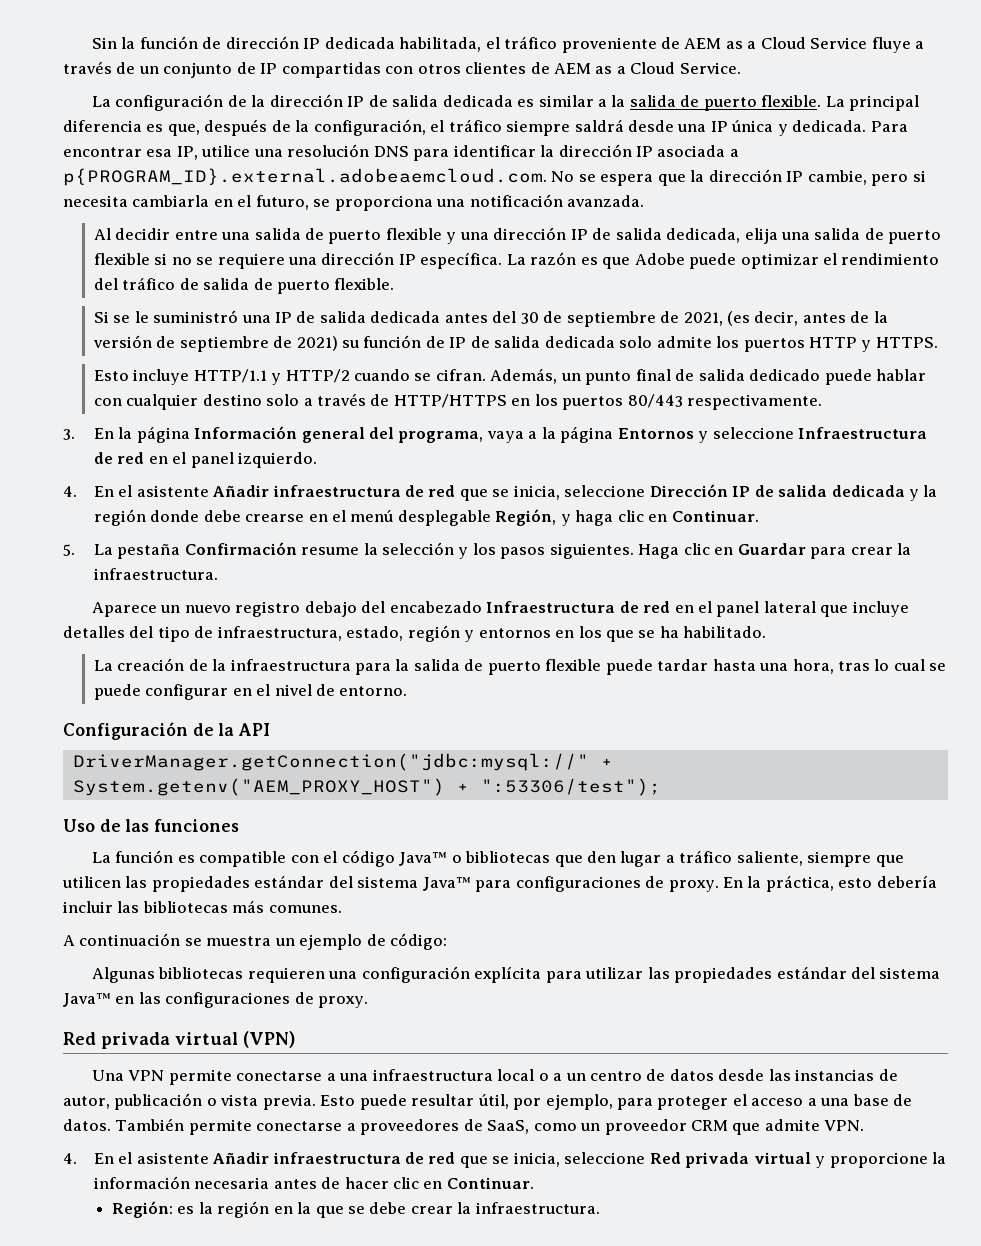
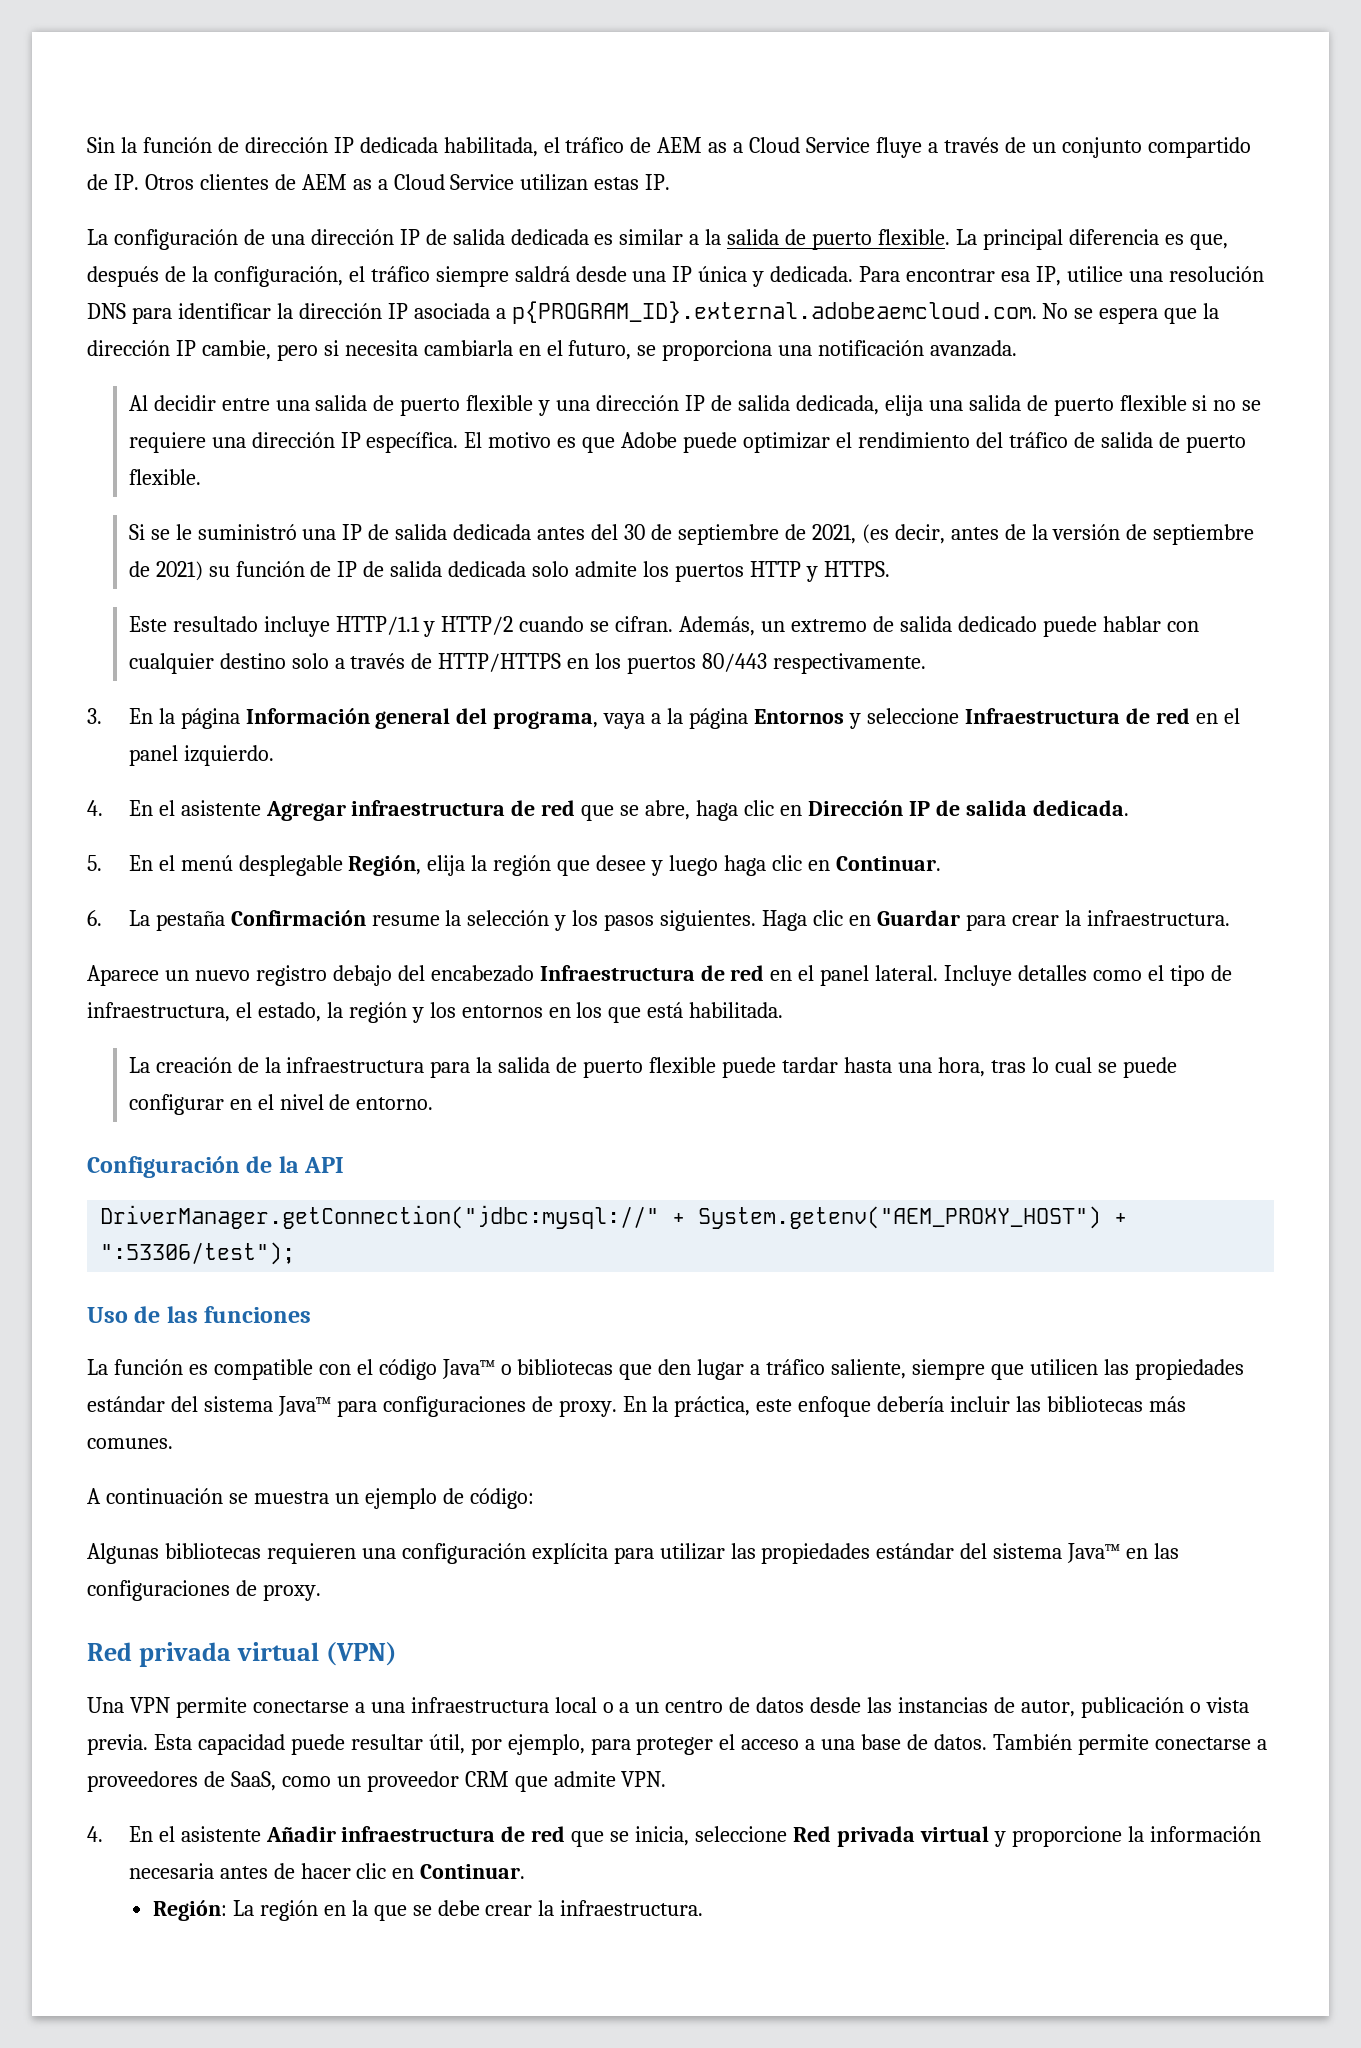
- Sin la función de dirección IP dedicada habilitada, el tráfico proveniente de AEM as a Cloud Service fluye a través de un conjunto de IP compartidas con otros clientes de AEM as a Cloud Service.
+ Sin la función de dirección IP dedicada habilitada, el tráfico de AEM as a Cloud Service fluye a través de un conjunto compartido de IP. Otros clientes de AEM as a Cloud Service utilizan estas IP.
- La configuración de la dirección IP de salida dedicada es similar a la salida de puerto flexible.
+ La configuración de una dirección IP de salida dedicada es similar a la salida de puerto flexible.
- La razón es que Adobe puede optimizar el rendimiento del tráfico de salida de puerto flexible.
+ El motivo es que Adobe puede optimizar el rendimiento del tráfico de salida de puerto flexible.
- Esto incluye HTTP/1.1 y HTTP/2 cuando se cifran.
+ Este resultado incluye HTTP/1.1 y HTTP/2 cuando se cifran.
- Además, un punto final de salida dedicado puede hablar con cualquier destino solo a través de HTTP/HTTPS en los puertos 80/443 respectivamente.
+ Además, un extremo de salida dedicado puede hablar con cualquier destino solo a través de HTTP/HTTPS en los puertos 80/443 respectivamente.
- 4. En el asistente Añadir infraestructura de red que se inicia, seleccione Dirección IP de salida dedicada y la región donde debe crearse en el menú desplegable Región, y haga clic en Continuar.
+ 4. En el asistente Agregar infraestructura de red que se abre, haga clic en Dirección IP de salida dedicada.
+ 5. En el menú desplegable Región, elija la región que desee y luego haga clic en Continuar.
- 5. La pestaña Confirmación resume la selección y los pasos siguientes.
+ 6. La pestaña Confirmación resume la selección y los pasos siguientes.
- Aparece un nuevo registro debajo del encabezado Infraestructura de red en el panel lateral que incluye detalles del tipo de infraestructura, estado, región y entornos en los que se ha habilitado.
+ Aparece un nuevo registro debajo del encabezado Infraestructura de red en el panel lateral. Incluye detalles como el tipo de infraestructura, el estado, la región y los entornos en los que está habilitada.
- En la práctica, esto debería incluir las bibliotecas más comunes.
+ En la práctica, este enfoque debería incluir las bibliotecas más comunes.
- Esto puede resultar útil, por ejemplo, para proteger el acceso a una base de datos.
+ Esta capacidad puede resultar útil, por ejemplo, para proteger el acceso a una base de datos.
- Región: es la región en la que se debe crear la infraestructura.
+ Región: La región en la que se debe crear la infraestructura.

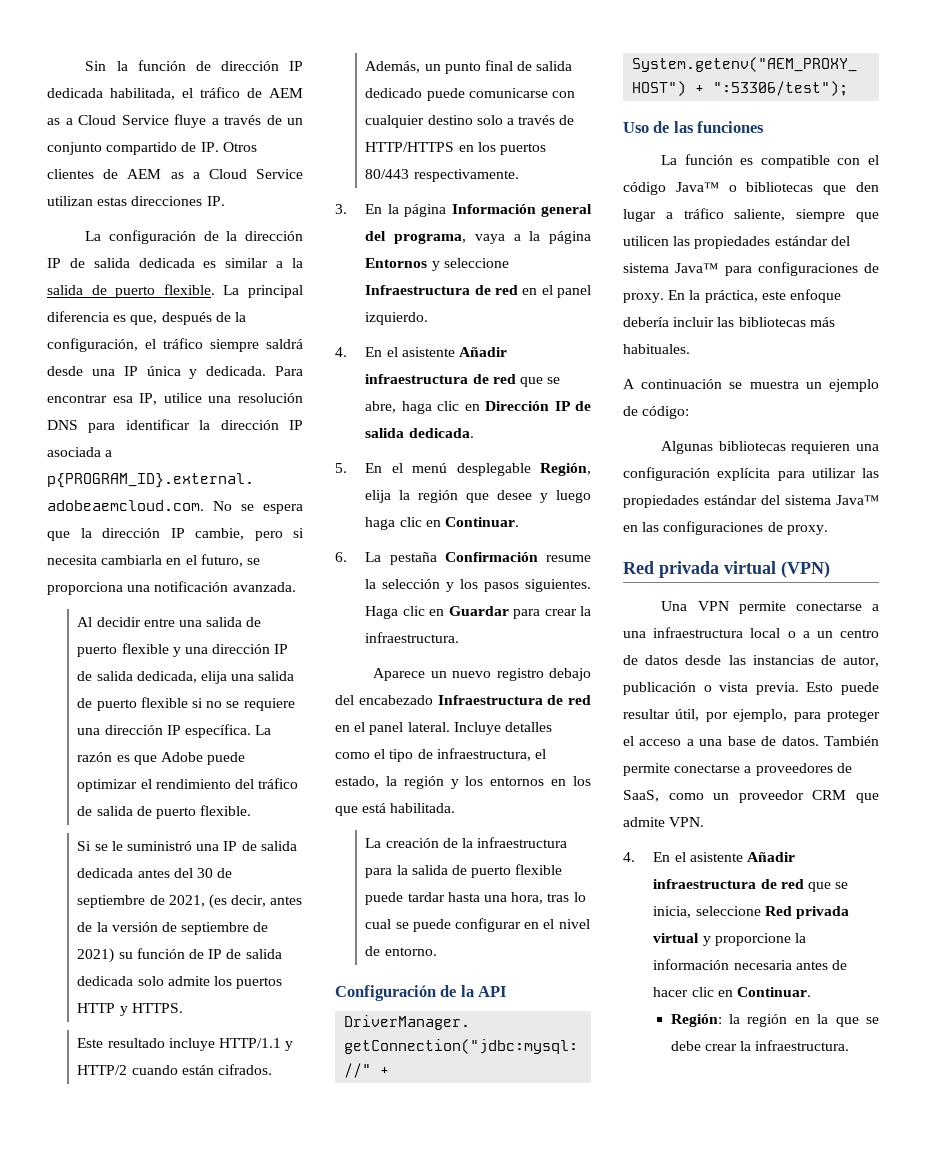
- Sin la función de dirección IP dedicada habilitada, el tráfico de AEM as a Cloud Service fluye a través de un conjunto compartido de IP. Otros clientes de AEM as a Cloud Service utilizan estas IP.
+ Sin la función de dirección IP dedicada habilitada, el tráfico de AEM as a Cloud Service fluye a través de un conjunto compartido de IP. Otros clientes de AEM as a Cloud Service utilizan estas direcciones IP.
- La configuración de una dirección IP de salida dedicada es similar a la salida de puerto flexible.
+ La configuración de la dirección IP de salida dedicada es similar a la salida de puerto flexible.
- El motivo es que Adobe puede optimizar el rendimiento del tráfico de salida de puerto flexible.
+ La razón es que Adobe puede optimizar el rendimiento del tráfico de salida de puerto flexible.
- Este resultado incluye HTTP/1.1 y HTTP/2 cuando se cifran. Además, un extremo de salida dedicado puede hablar con cualquier destino solo a través de HTTP/HTTPS en los puertos 80/443 respectivamente.
+ Este resultado incluye HTTP/1.1 y HTTP/2 cuando están cifrados. Además, un punto final de salida dedicado puede comunicarse con cualquier destino solo a través de HTTP/HTTPS en los puertos 80/443 respectivamente.
- 4. En el asistente Agregar infraestructura de red que se abre, haga clic en Dirección IP de salida dedicada.
+ 4. En el asistente Añadir infraestructura de red que se abre, haga clic en Dirección IP de salida dedicada.
- En la práctica, este enfoque debería incluir las bibliotecas más comunes.
+ En la práctica, este enfoque debería incluir las bibliotecas más habituales.
- Esta capacidad puede resultar útil, por ejemplo, para proteger el acceso a una base de datos.
+ Esto puede resultar útil, por ejemplo, para proteger el acceso a una base de datos.
- Región: La región en la que se debe crear la infraestructura.
+ Región: la región en la que se debe crear la infraestructura.

